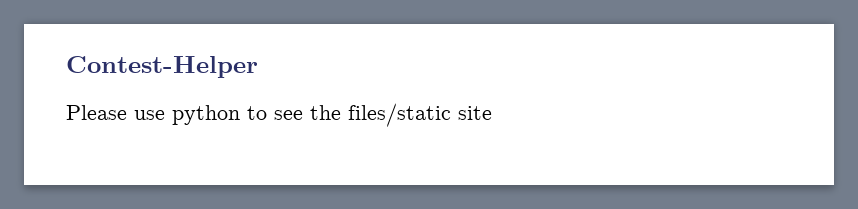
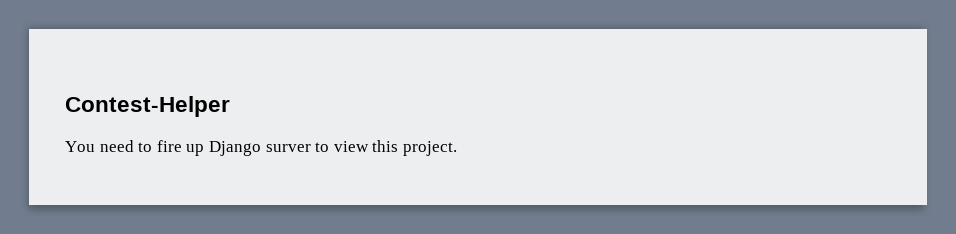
- Please use python to see the files/static site
+ You need to fire up Django surver to view this project.

